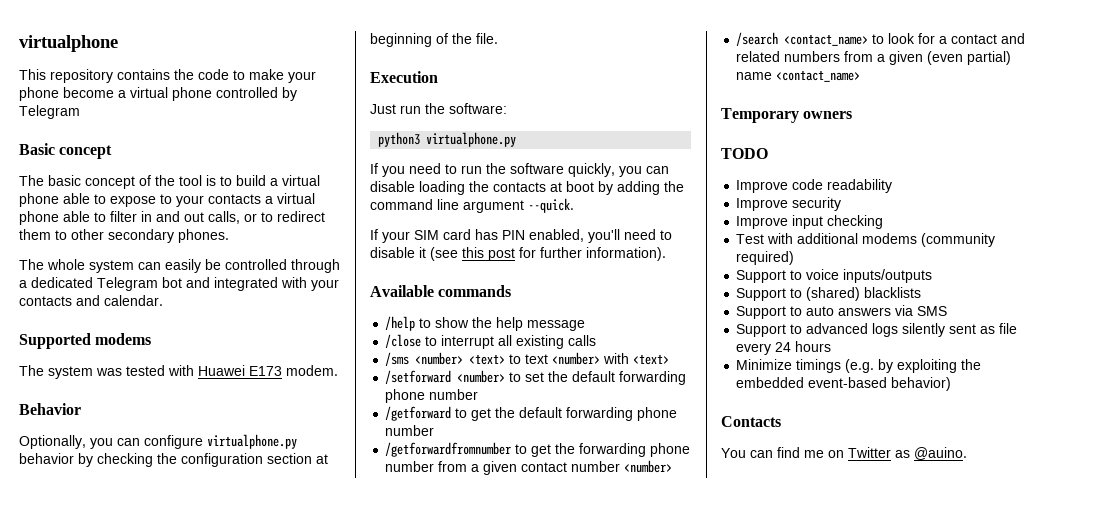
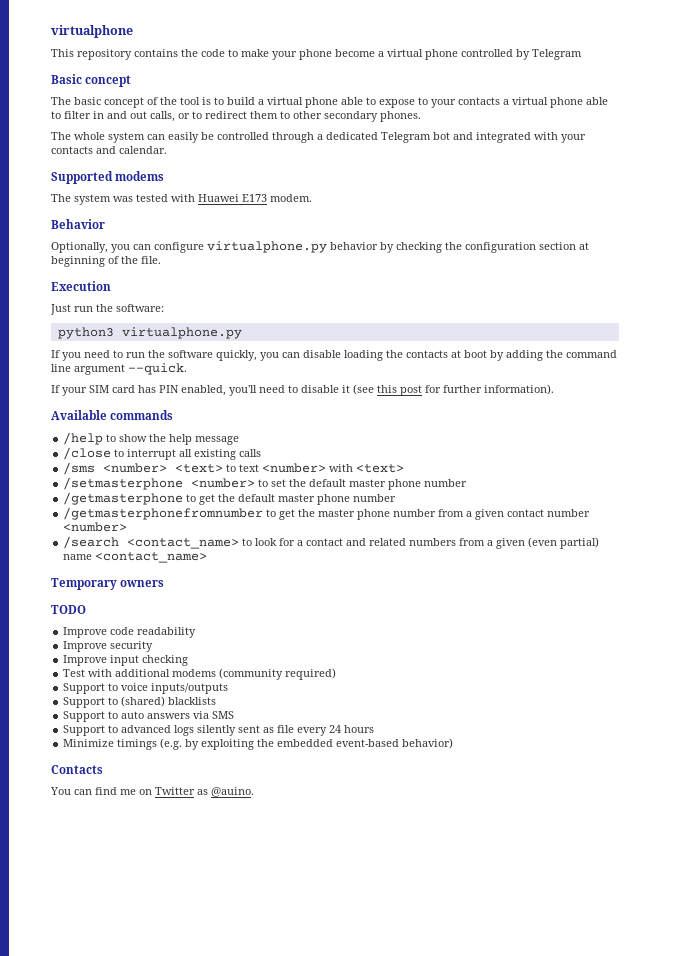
- /setforward <number> to set the default forwarding phone number
- /getforward to get the default forwarding phone number
- /getforwardfromnumber to get the forwarding phone number from a given contact number <number>
+ /setmasterphone <number> to set the default master phone number
+ /getmasterphone to get the default master phone number
+ /getmasterphonefromnumber to get the master phone number from a given contact number <number>

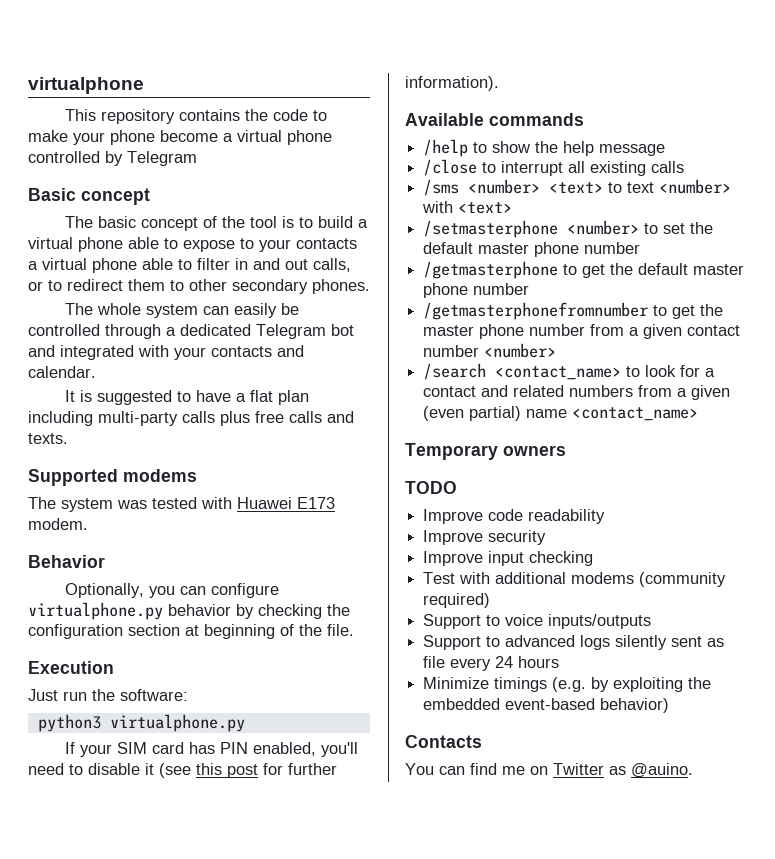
+ It is suggested to have a flat plan including multi-party calls plus free calls and texts.
- If you need to run the software quickly, you can disable loading the contacts at boot by adding the command line argument --quick.
- Support to (shared) blacklists
- Support to auto answers via SMS

